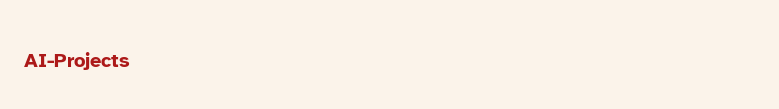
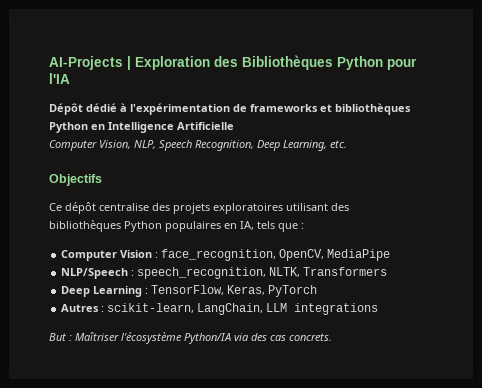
- AI-Projects
+ AI-Projects | Exploration des Bibliothèques Python pour l'IA
+ Dépôt dédié à l'expérimentation de frameworks et bibliothèques Python en Intelligence Artificielle
+ Computer Vision, NLP, Speech Recognition, Deep Learning, etc.
+ Objectifs
+ Ce dépôt centralise des projets exploratoires utilisant des bibliothèques Python populaires en IA, tels que :
+ Computer Vision : face_recognition, OpenCV, MediaPipe
+ NLP/Speech : speech_recognition, NLTK, Transformers
+ Deep Learning : TensorFlow, Keras, PyTorch
+ Autres : scikit-learn, LangChain, LLM integrations
+ But : Maîtriser l'écosystème Python/IA via des cas concrets.

